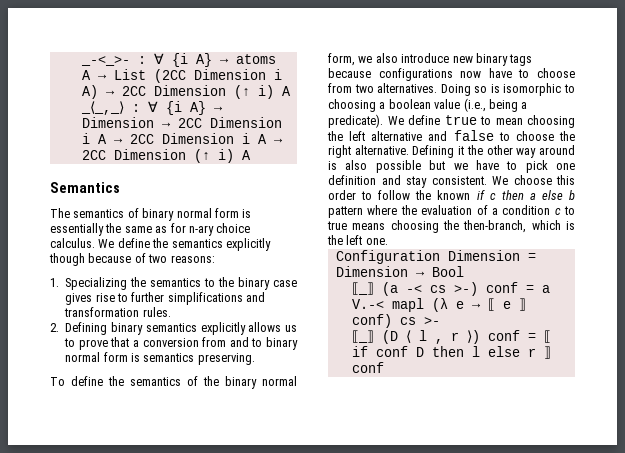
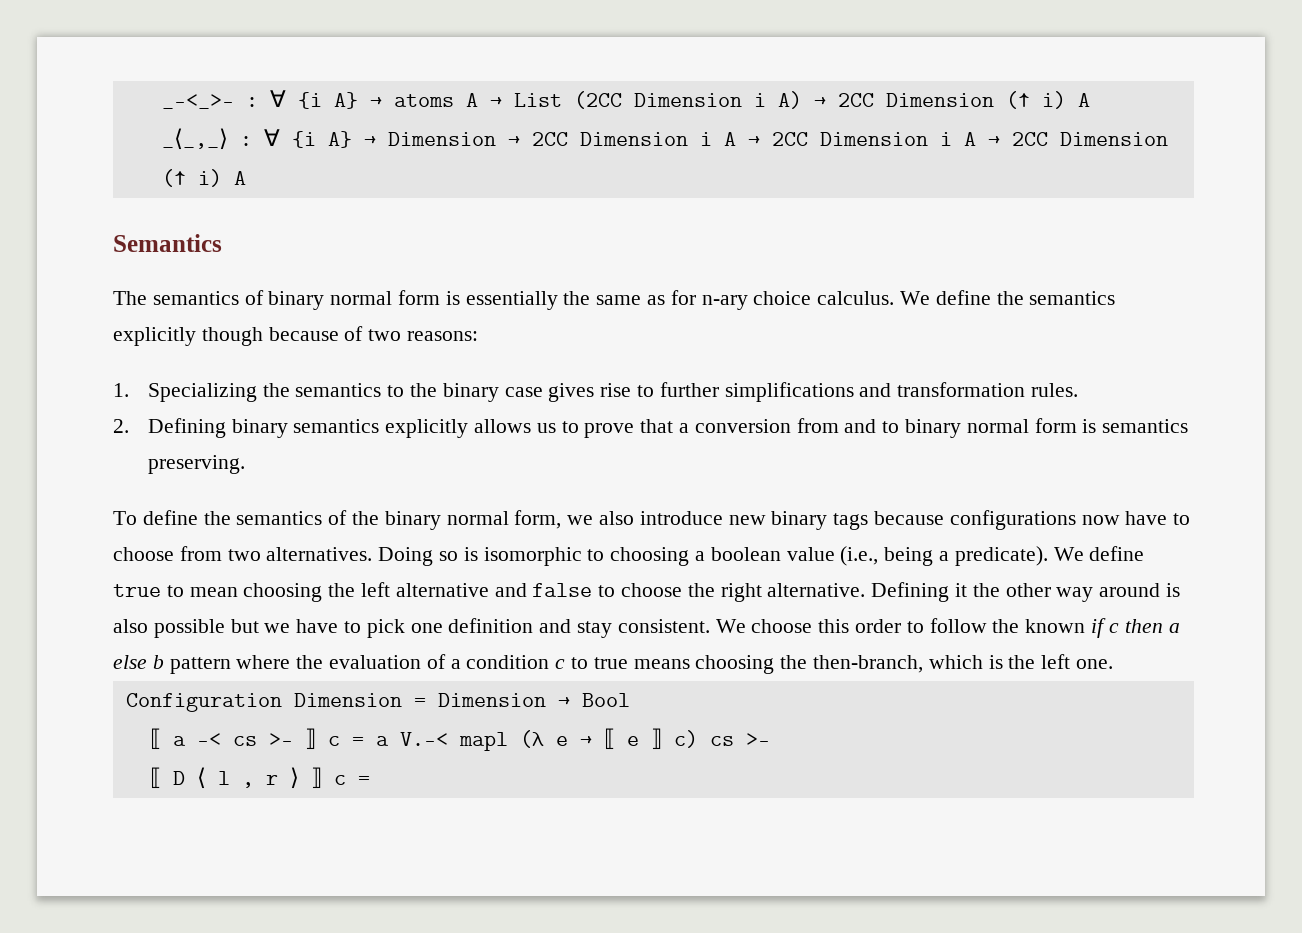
- ⟦_⟧ (a -< cs >-) conf = a V.-< mapl (λ e → ⟦ e ⟧ conf) cs >-
+ ⟦ a -< cs >- ⟧ c = a V.-< mapl (λ e → ⟦ e ⟧ c) cs >-
- ⟦_⟧ (D ⟨ l , r ⟩) conf = ⟦ if conf D then l else r ⟧ conf
+ ⟦ D ⟨ l , r ⟩ ⟧ c =

